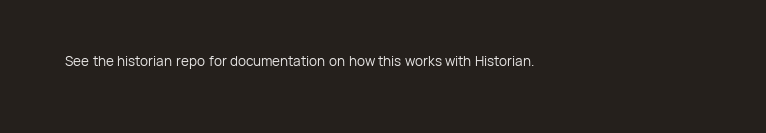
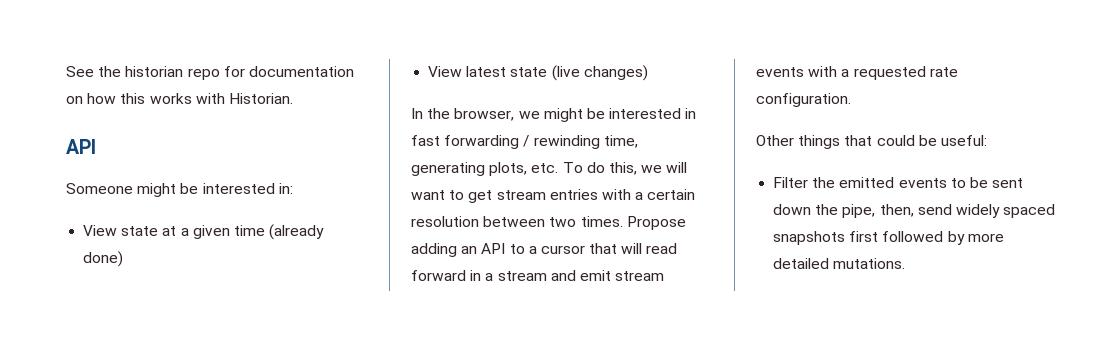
  See the historian repo for documentation on how this works with Historian.
+ API
+ Someone might be interested in:
+ View state at a given time (already done)
+ View latest state (live changes)
+ In the browser, we might be interested in fast forwarding / rewinding time, generating plots, etc. To do this, we will want to get stream entries with a certain resolution between two times. Propose adding an API to a cursor that will read forward in a stream and emit stream events with a requested rate configuration.
+ Other things that could be useful:
+ Filter the emitted events to be sent down the pipe, then, send widely spaced snapshots first followed by more detailed mutations.

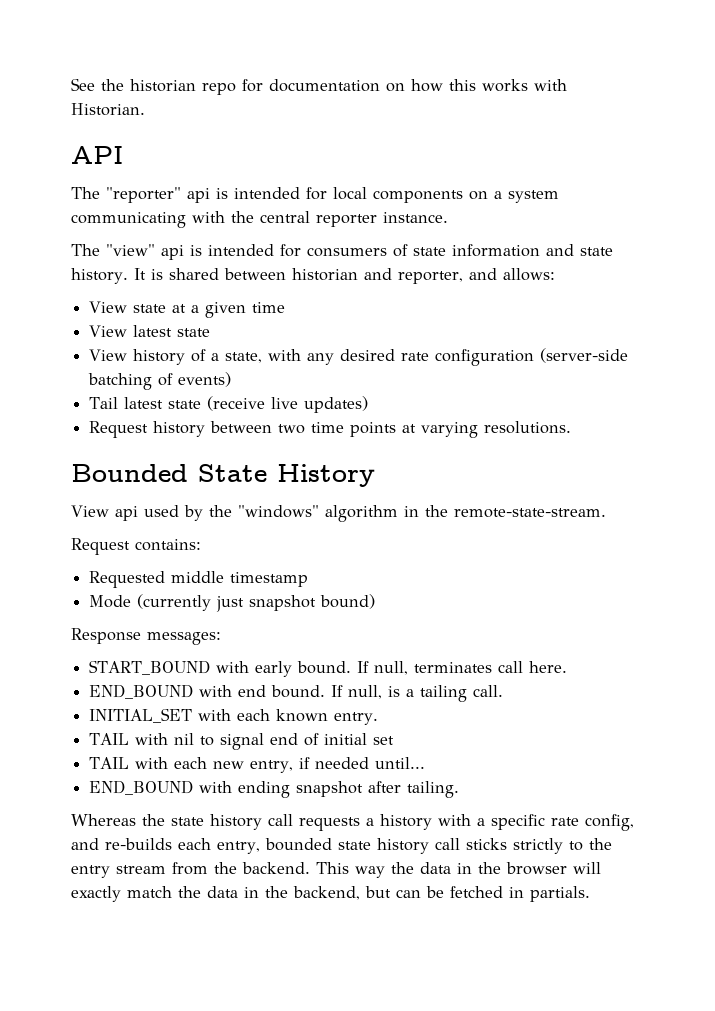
- Someone might be interested in:
+ The "reporter" api is intended for local components on a system communicating with the central reporter instance.
+ The "view" api is intended for consumers of state information and state history. It is shared between historian and reporter, and allows:
- View state at a given time (already done)
+ View state at a given time
- View latest state (live changes)
- In the browser, we might be interested in fast forwarding / rewinding time, generating plots, etc. To do this, we will want to get stream entries with a certain resolution between two times. Propose adding an API to a cursor that will read forward in a stream and emit stream events with a requested rate configuration.
- Other things that could be useful:
- Filter the emitted events to be sent down the pipe, then, send widely spaced snapshots first followed by more detailed mutations.
+ View latest state
+ View history of a state, with any desired rate configuration (server-side batching of events)
+ Tail latest state (receive live updates)
+ Request history between two time points at varying resolutions.
+ Bounded State History
+ View api used by the "windows" algorithm in the remote-state-stream.
+ Request contains:
+ Requested middle timestamp
+ Mode (currently just snapshot bound)
+ Response messages:
+ START_BOUND with early bound. If null, terminates call here.
+ END_BOUND with end bound. If null, is a tailing call.
+ INITIAL_SET with each known entry.
+ TAIL with nil to signal end of initial set
+ TAIL with each new entry, if needed until...
+ END_BOUND with ending snapshot after tailing.
+ Whereas the state history call requests a history with a specific rate config, and re-builds each entry, bounded state history call sticks strictly to the entry stream from the backend. This way the data in the browser will exactly match the data in the backend, but can be fetched in partials.

